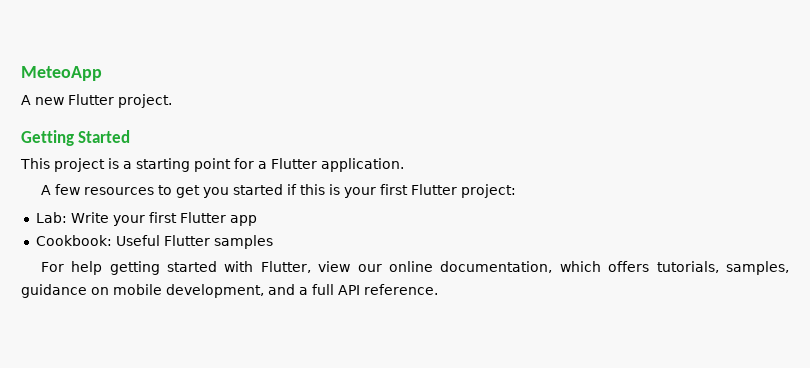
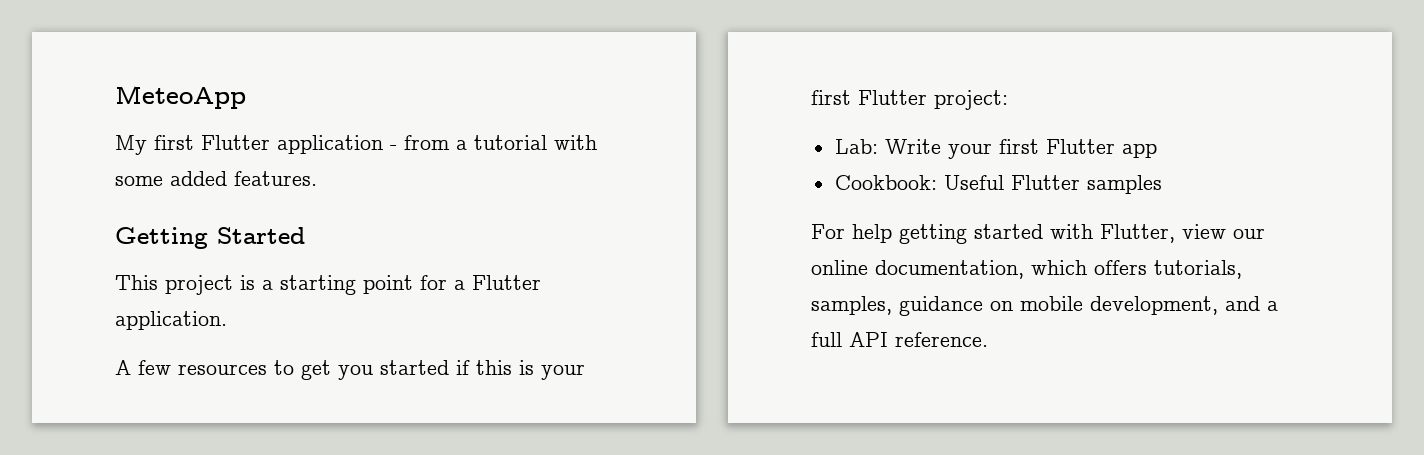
- A new Flutter project.
+ My first Flutter application - from a tutorial with some added features.

